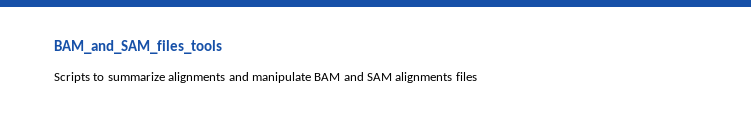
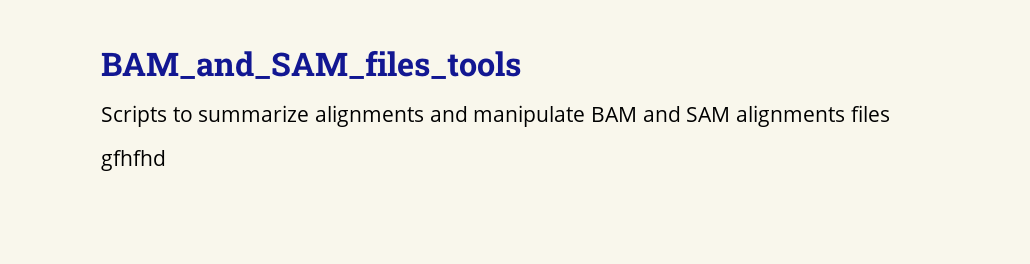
+ gfhfhd

